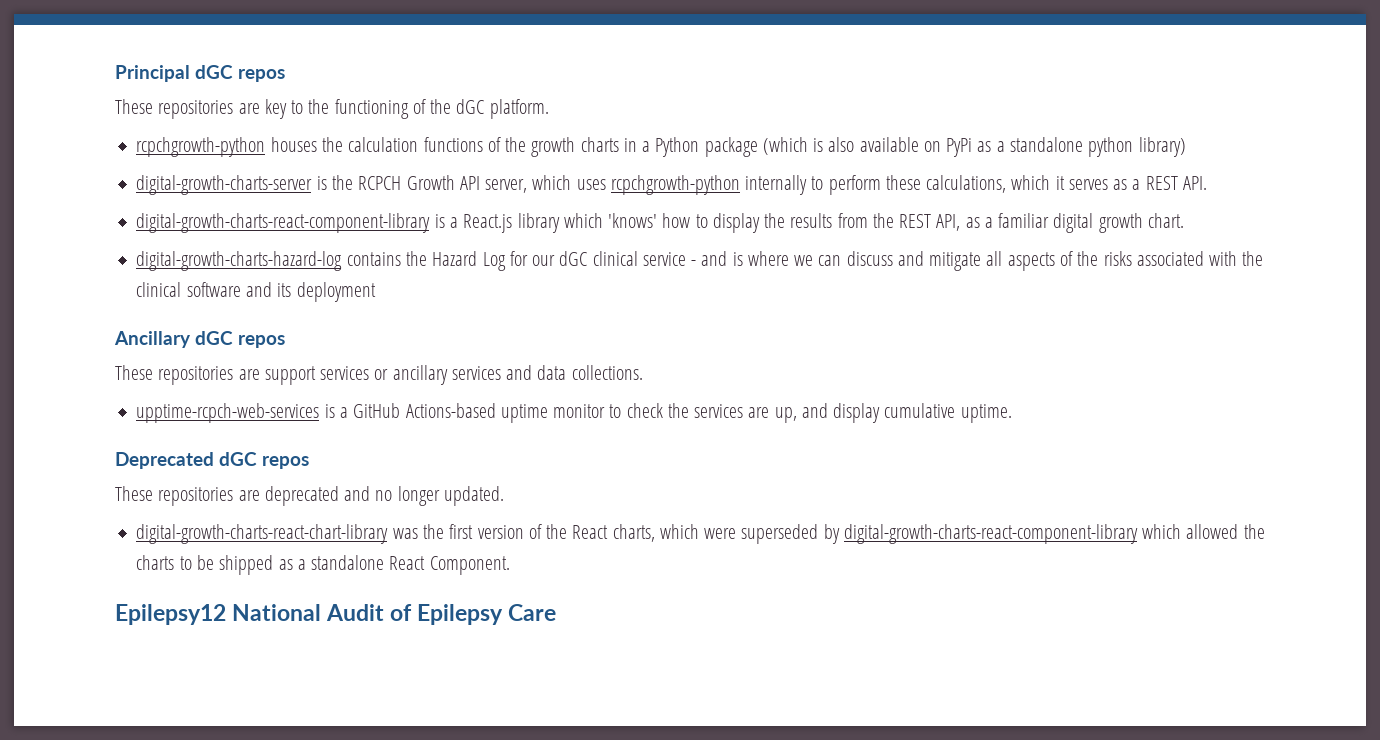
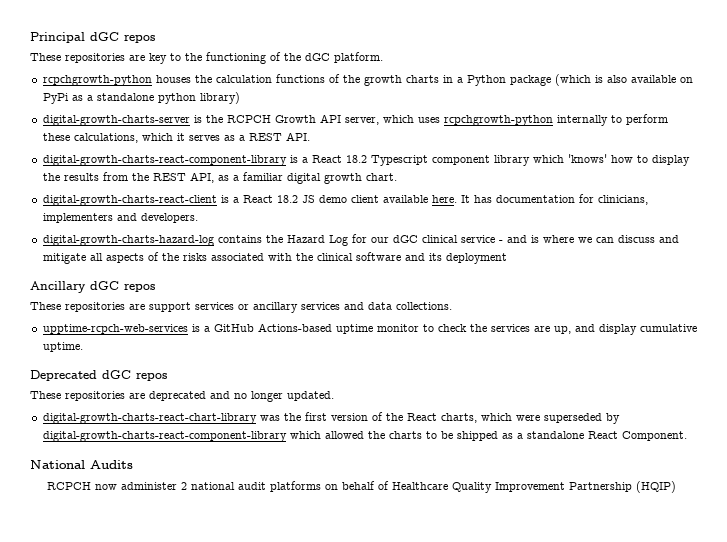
- digital-growth-charts-react-component-library is a React.js library which 'knows' how to display the results from the REST API, as a familiar digital growth chart.
+ digital-growth-charts-react-component-library is a React 18.2 Typescript component library which 'knows' how to display the results from the REST API, as a familiar digital growth chart.
+ digital-growth-charts-react-client is a React 18.2 JS demo client available here. It has documentation for clinicians, implementers and developers.
- Epilepsy12 National Audit of Epilepsy Care
+ National Audits
+ RCPCH now administer 2 national audit platforms on behalf of Healthcare Quality Improvement Partnership (HQIP)

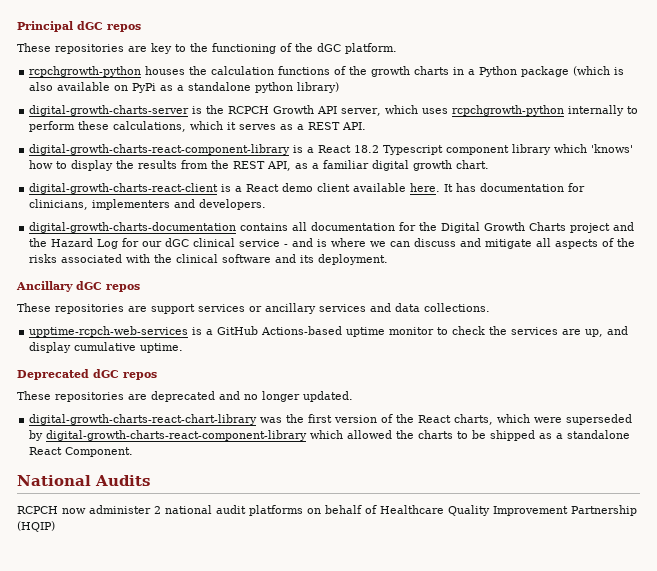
- digital-growth-charts-react-client is a React 18.2 JS demo client available here.
+ digital-growth-charts-react-client is a React demo client available here.
- digital-growth-charts-hazard-log contains the Hazard Log for our dGC clinical service - and is where we can discuss and mitigate all aspects of the risks associated with the clinical software and its deployment
+ digital-growth-charts-documentation contains all documentation for the Digital Growth Charts project and the Hazard Log for our dGC clinical service - and is where we can discuss and mitigate all aspects of the risks associated with the clinical software and its deployment.

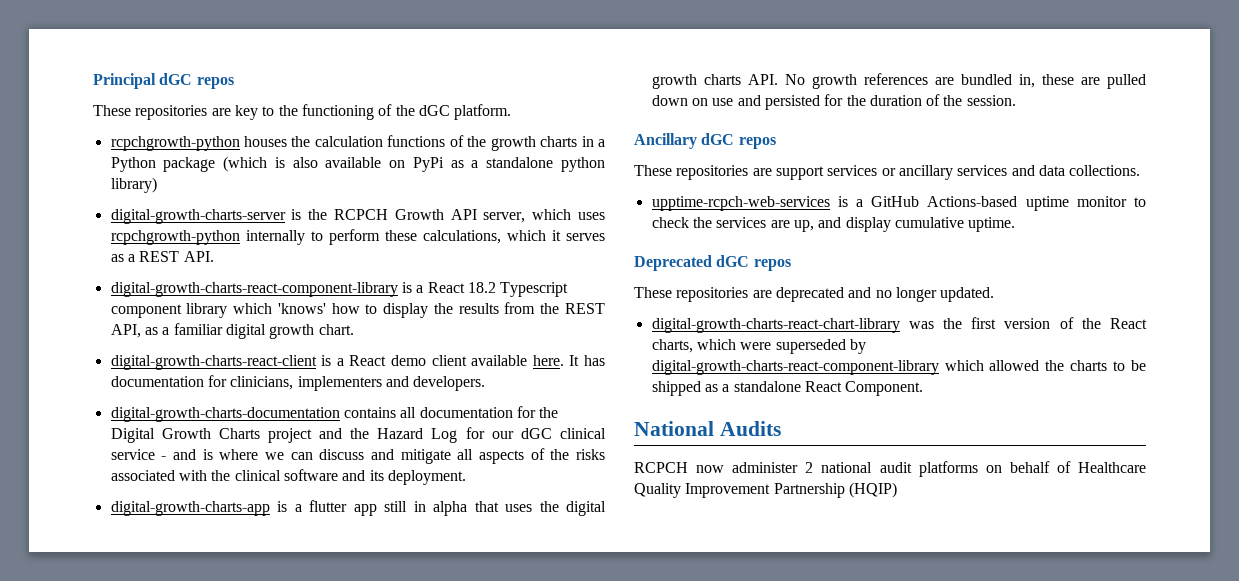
+ digital-growth-charts-app is a flutter app still in alpha that uses the digital growth charts API. No growth references are bundled in, these are pulled down on use and persisted for the duration of the session.

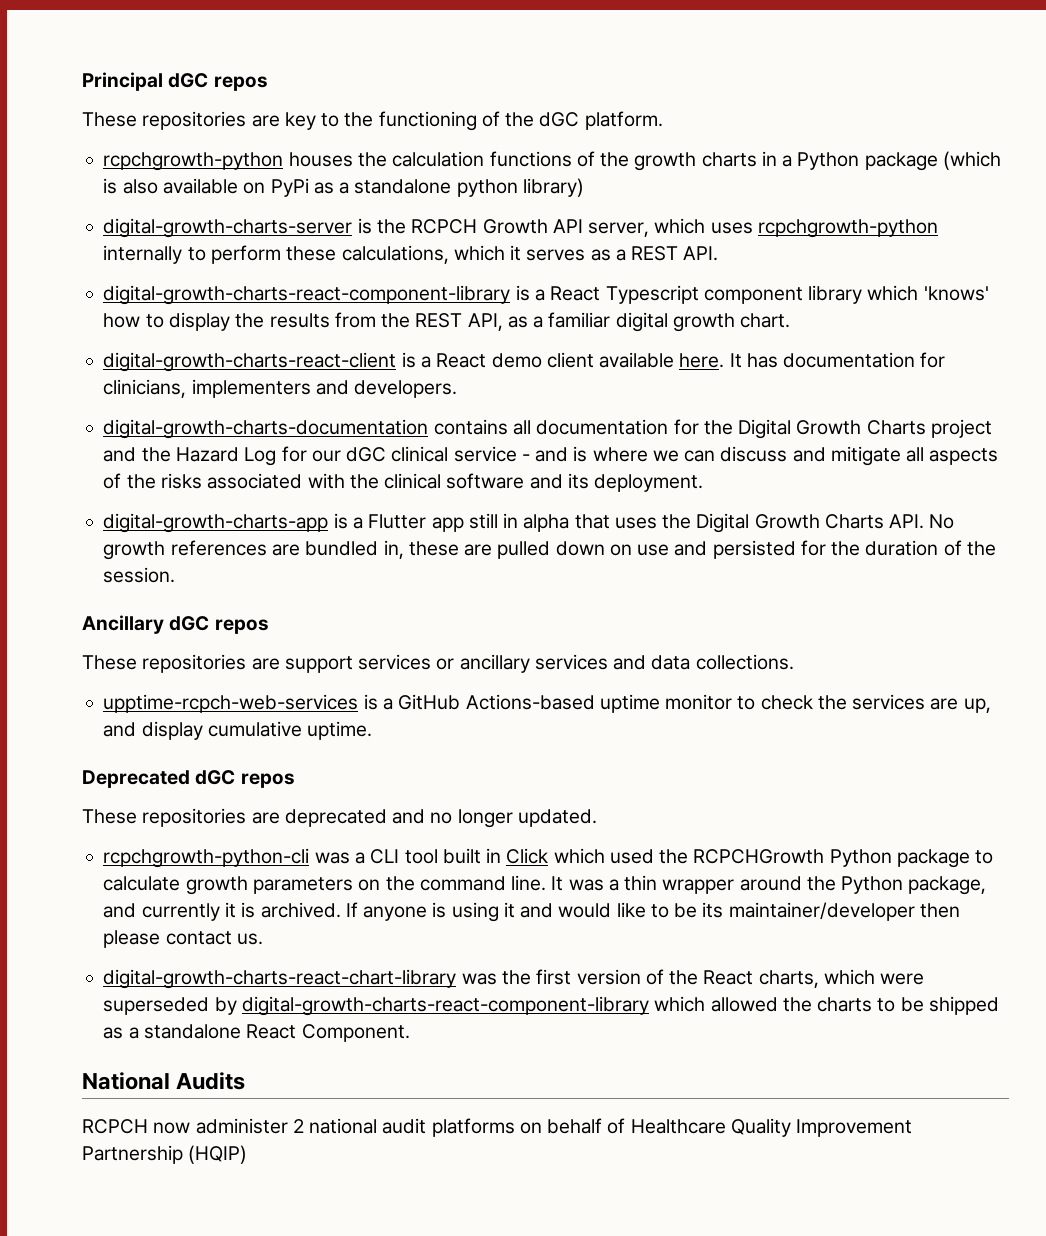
- digital-growth-charts-react-component-library is a React 18.2 Typescript component library which 'knows' how to display the results from the REST API, as a familiar digital growth chart.
+ digital-growth-charts-react-component-library is a React Typescript component library which 'knows' how to display the results from the REST API, as a familiar digital growth chart.
- digital-growth-charts-app is a flutter app still in alpha that uses the digital growth charts API. No growth references are bundled in, these are pulled down on use and persisted for the duration of the session.
+ digital-growth-charts-app is a Flutter app still in alpha that uses the Digital Growth Charts API. No growth references are bundled in, these are pulled down on use and persisted for the duration of the session.
+ rcpchgrowth-python-cli was a CLI tool built in Click which used the RCPCHGrowth Python package to calculate growth parameters on the command line. It was a thin wrapper around the Python package, and currently it is archived. If anyone is using it and would like to be its maintainer/developer then please contact us.

